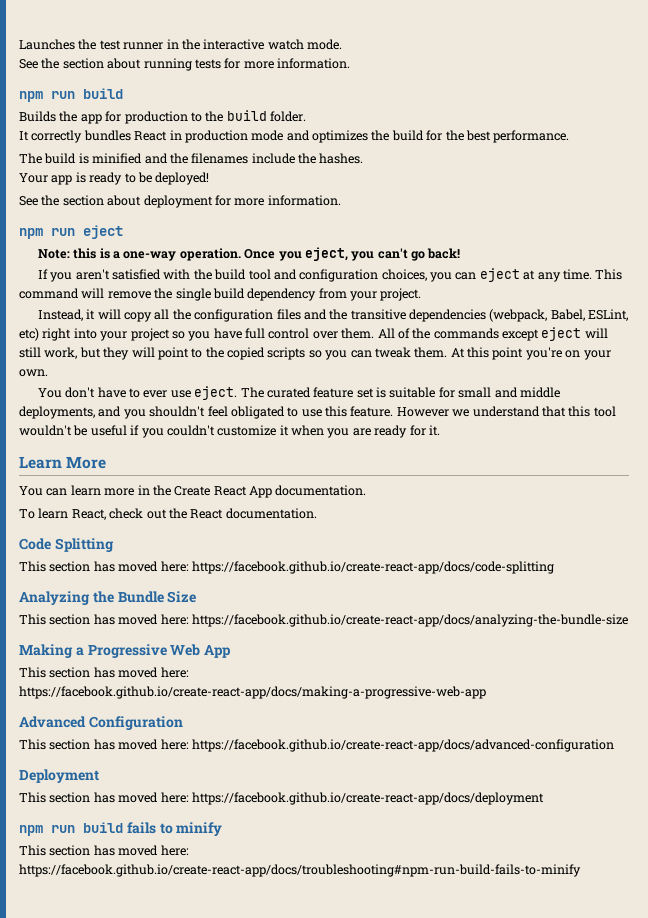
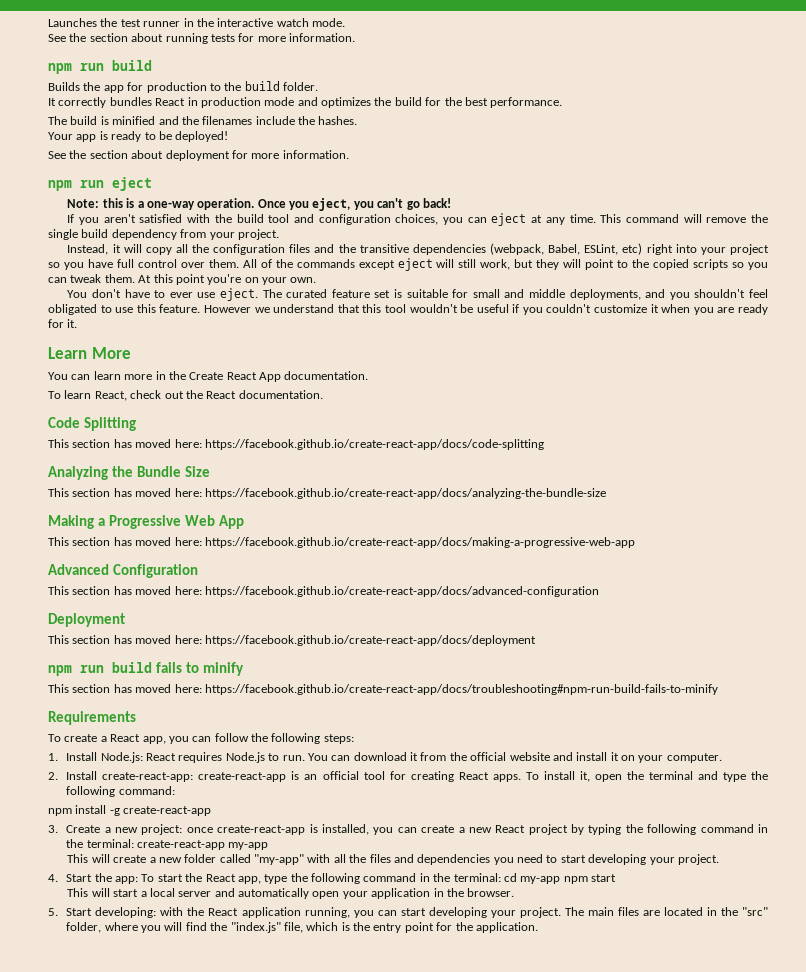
+ Requirements
+ To create a React app, you can follow the following steps:
+ 1. Install Node.js: React requires Node.js to run. You can download it from the official website and install it on your computer.
+ 2. Install create-react-app: create-react-app is an official tool for creating React apps. To install it, open the terminal and type the following command:
+ npm install -g create-react-app
+ 3. Create a new project: once create-react-app is installed, you can create a new React project by typing the following command in the terminal: create-react-app my-app
+ This will create a new folder called "my-app" with all the files and dependencies you need to start developing your project.
+ 4. Start the app: To start the React app, type the following command in the terminal: cd my-app npm start
+ This will start a local server and automatically open your application in the browser.
+ 5. Start developing: with the React application running, you can start developing your project. The main files are located in the "src" folder, where you will find the "index.js" file, which is the entry point for the application.

